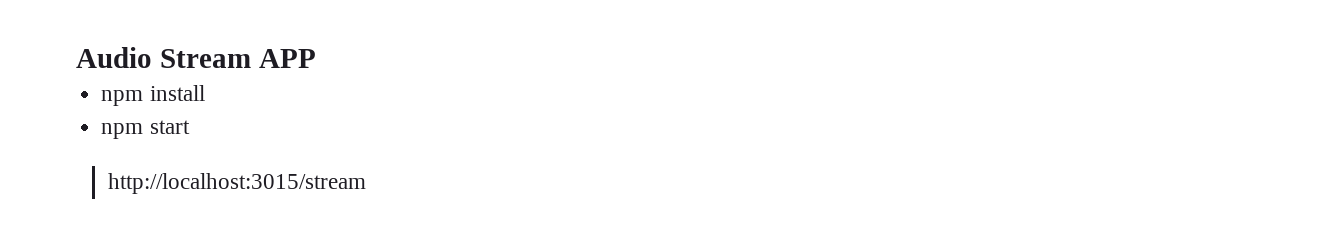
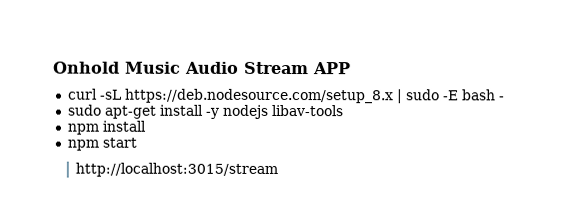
- Audio Stream APP
+ Onhold Music Audio Stream APP
+ curl -sL https://deb.nodesource.com/setup_8.x | sudo -E bash -
+ sudo apt-get install -y nodejs libav-tools

